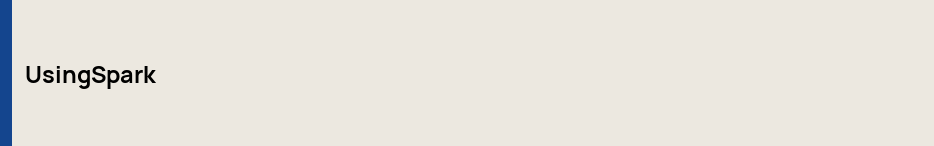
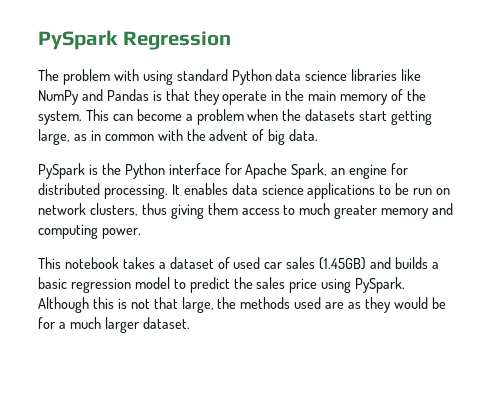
- UsingSpark
+ PySpark Regression
+ The problem with using standard Python data science libraries like NumPy and Pandas is that they operate in the main memory of the system. This can become a problem when the datasets start getting large, as in common with the advent of big data.
+ PySpark is the Python interface for Apache Spark, an engine for distributed processing. It enables data science applications to be run on network clusters, thus giving them access to much greater memory and computing power.
+ This notebook takes a dataset of used car sales (1.45GB) and builds a basic regression model to predict the sales price using PySpark. Although this is not that large, the methods used are as they would be for a much larger dataset.

